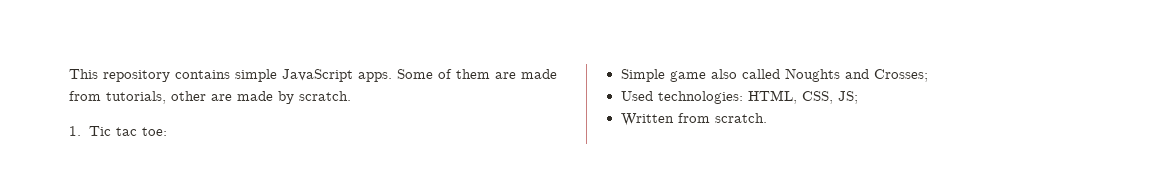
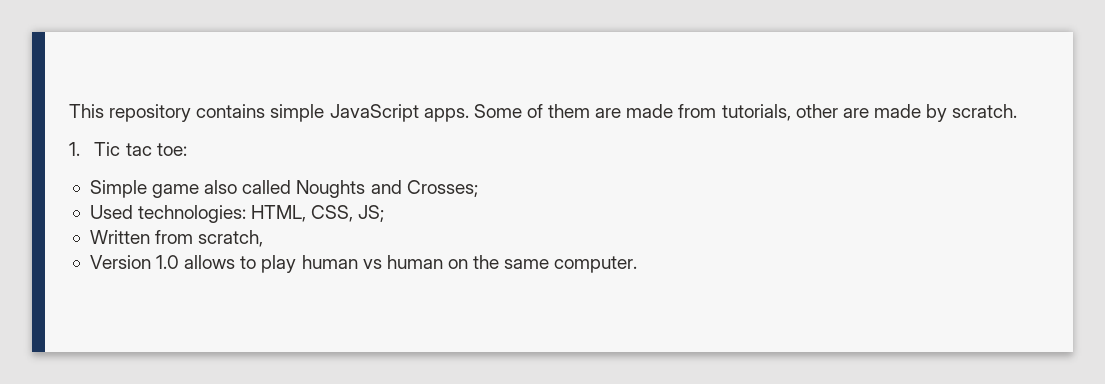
- Written from scratch.
+ Written from scratch,
+ Version 1.0 allows to play human vs human on the same computer.

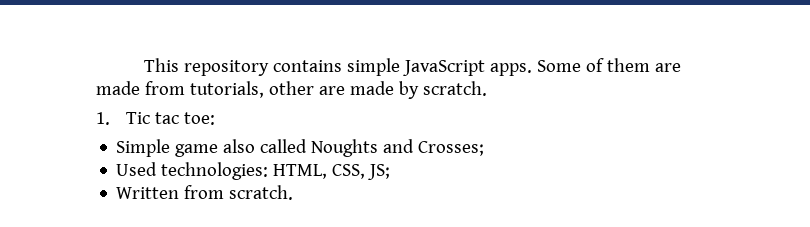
- Written from scratch,
- Version 1.0 allows to play human vs human on the same computer.
+ Written from scratch.

